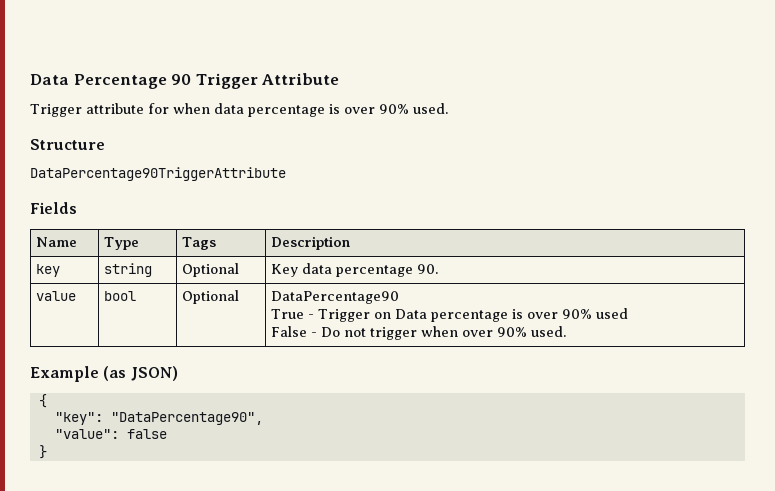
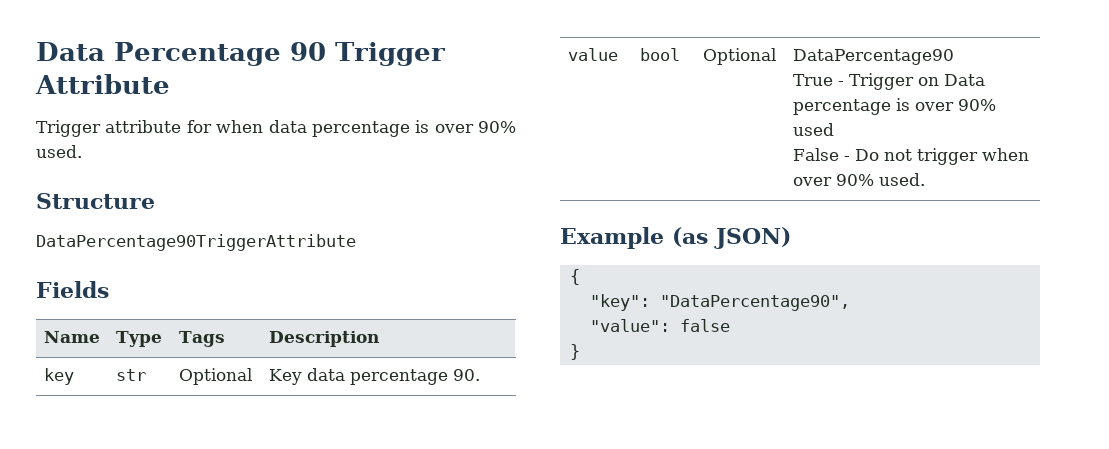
- key | string | Optional | Key data percentage 90.
+ key | str | Optional | Key data percentage 90.

